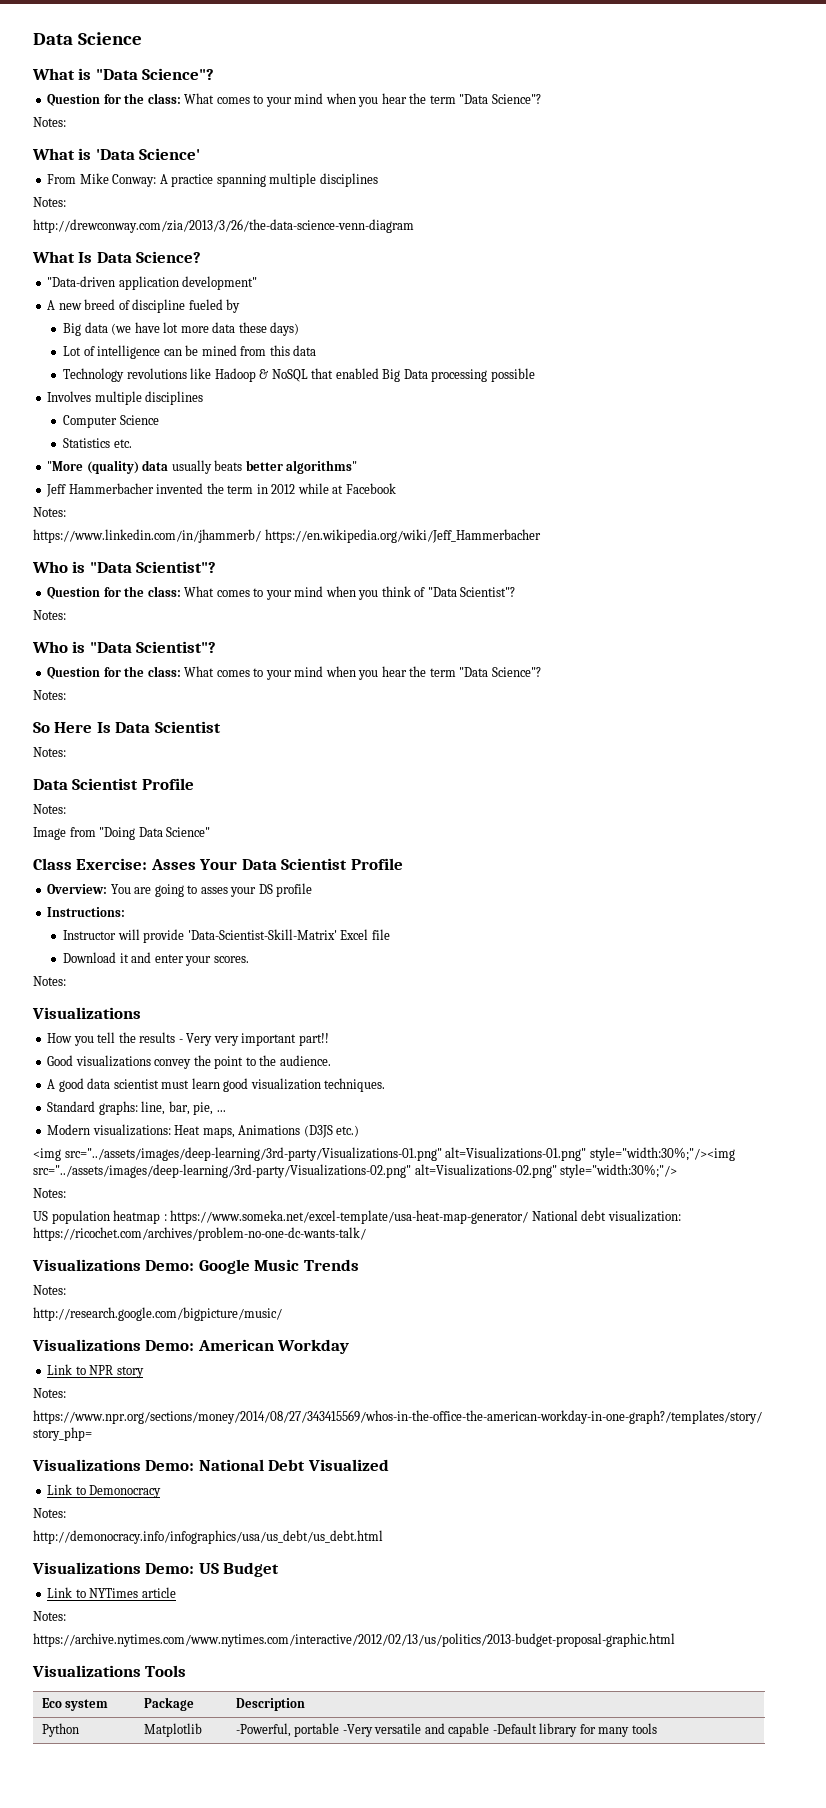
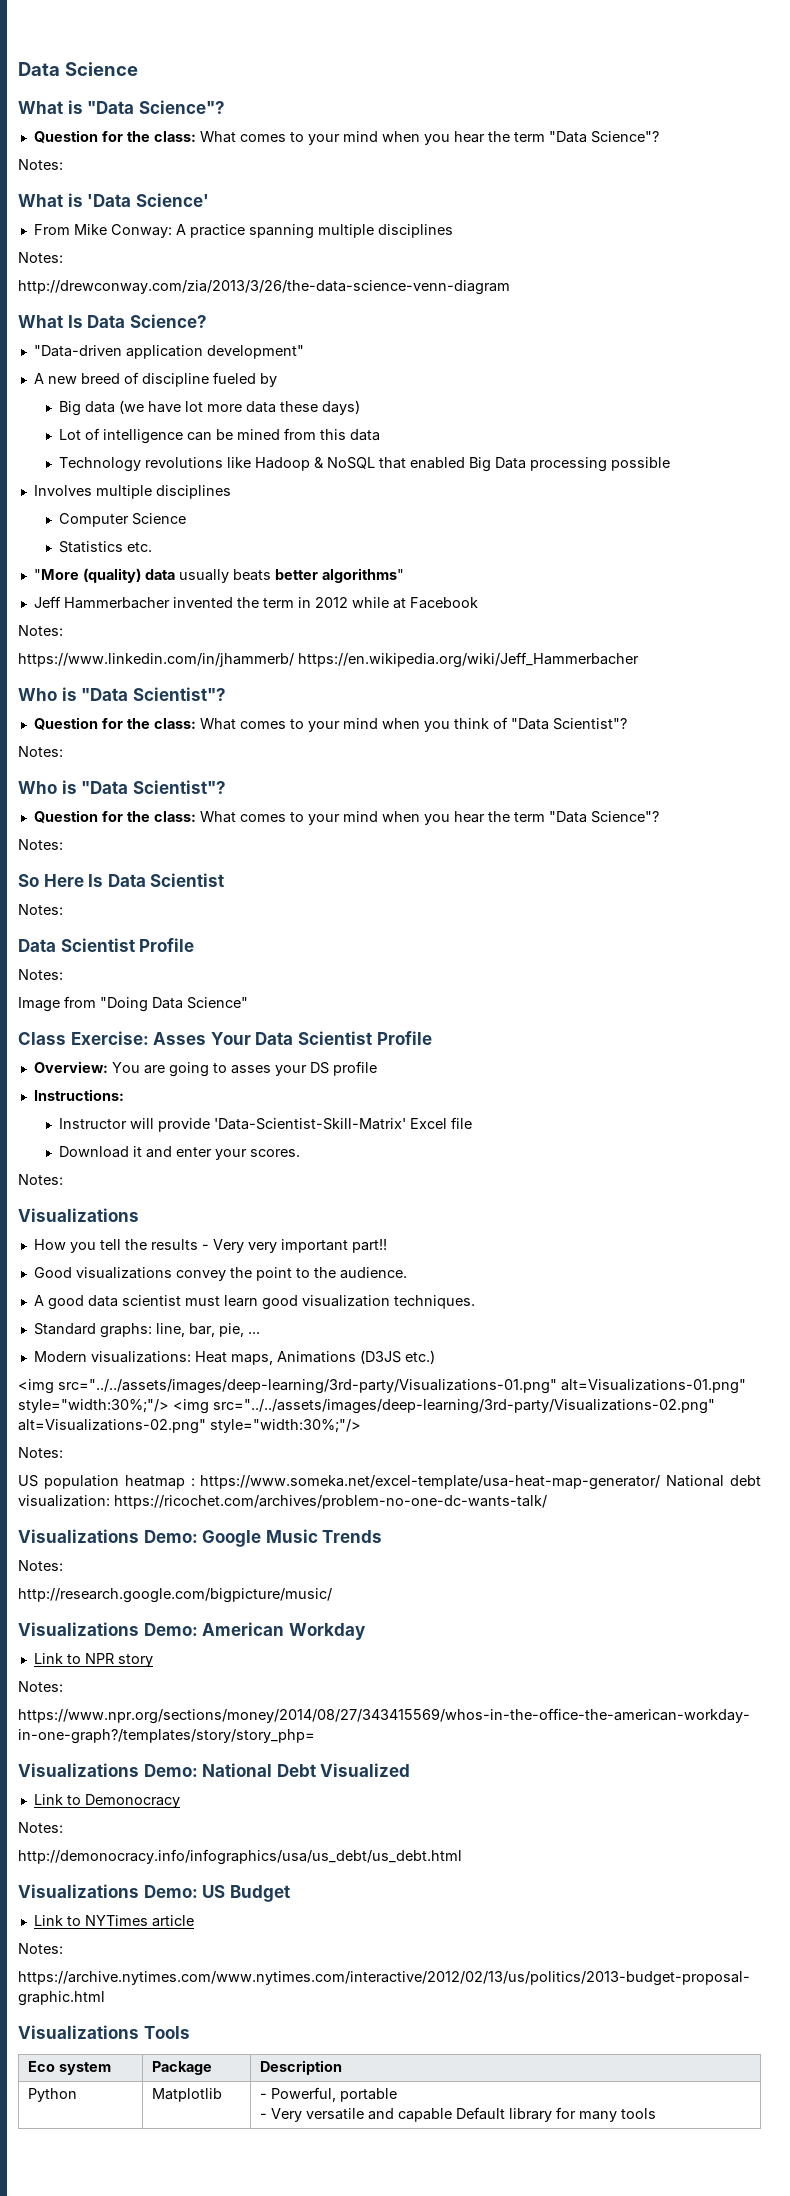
- <img src="../assets/images/deep-learning/3rd-party/Visualizations-01.png" alt=Visualizations-01.png" style="width:30%;"/><img src="../assets/images/deep-learning/3rd-party/Visualizations-02.png" alt=Visualizations-02.png" style="width:30%;"/>
+ <img src="../../assets/images/deep-learning/3rd-party/Visualizations-01.png" alt=Visualizations-01.png" style="width:30%;"/> <img src="../../assets/images/deep-learning/3rd-party/Visualizations-02.png" alt=Visualizations-02.png" style="width:30%;"/>
- Python | Matplotlib | -Powerful, portable -Very versatile and capable -Default library for many tools
+ Python | Matplotlib | - Powerful, portable
+ - Very versatile and capable Default library for many tools

